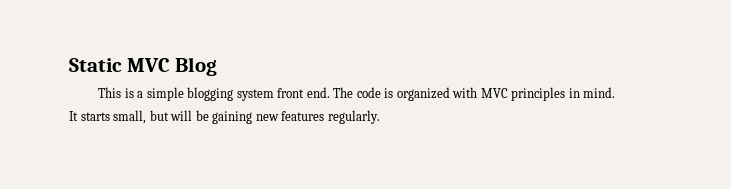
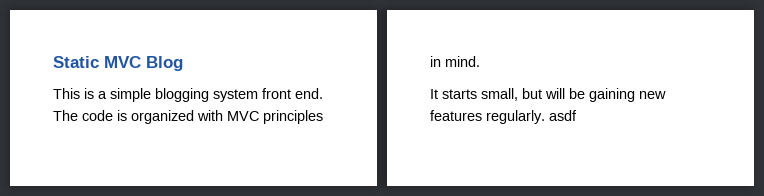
- It starts small, but will be gaining new features regularly.
+ It starts small, but will be gaining new features regularly. asdf

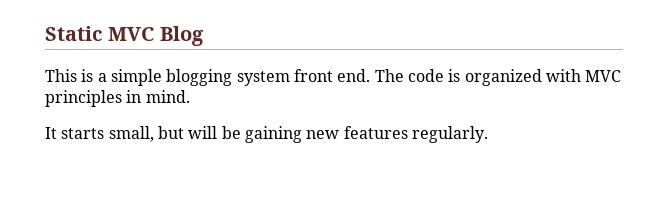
- It starts small, but will be gaining new features regularly. asdf
+ It starts small, but will be gaining new features regularly.

